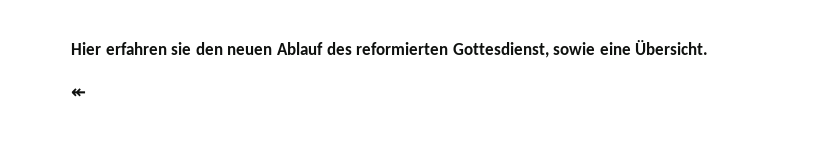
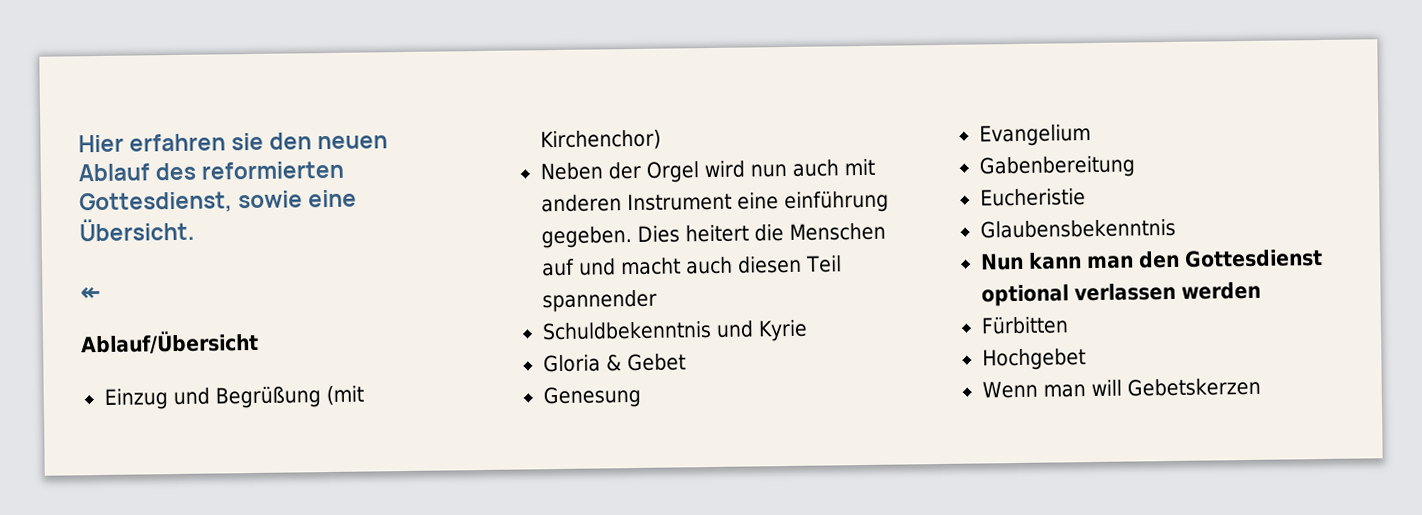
+ Ablauf/Übersicht
+ Einzug und Begrüßung (mit Kirchenchor)
+ Neben der Orgel wird nun auch mit anderen Instrument eine einführung gegeben. Dies heitert die Menschen auf und macht auch diesen Teil spannender
+ Schuldbekenntnis und Kyrie
+ Gloria & Gebet
+ Genesung
+ Evangelium
+ Gabenbereitung
+ Eucheristie
+ Glaubensbekenntnis
+ Nun kann man den Gottesdienst optional verlassen werden
+ Fürbitten
+ Hochgebet
+ Wenn man will Gebetskerzen

